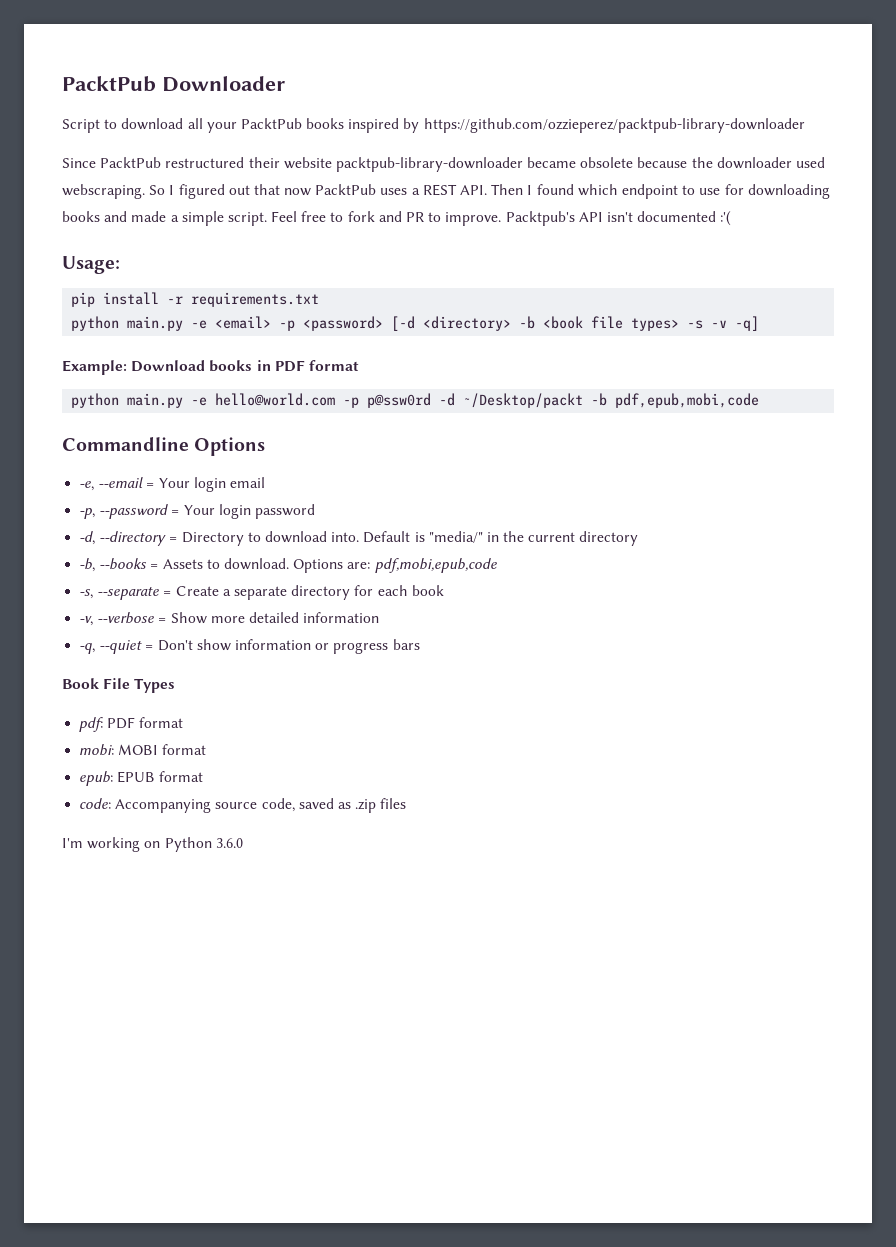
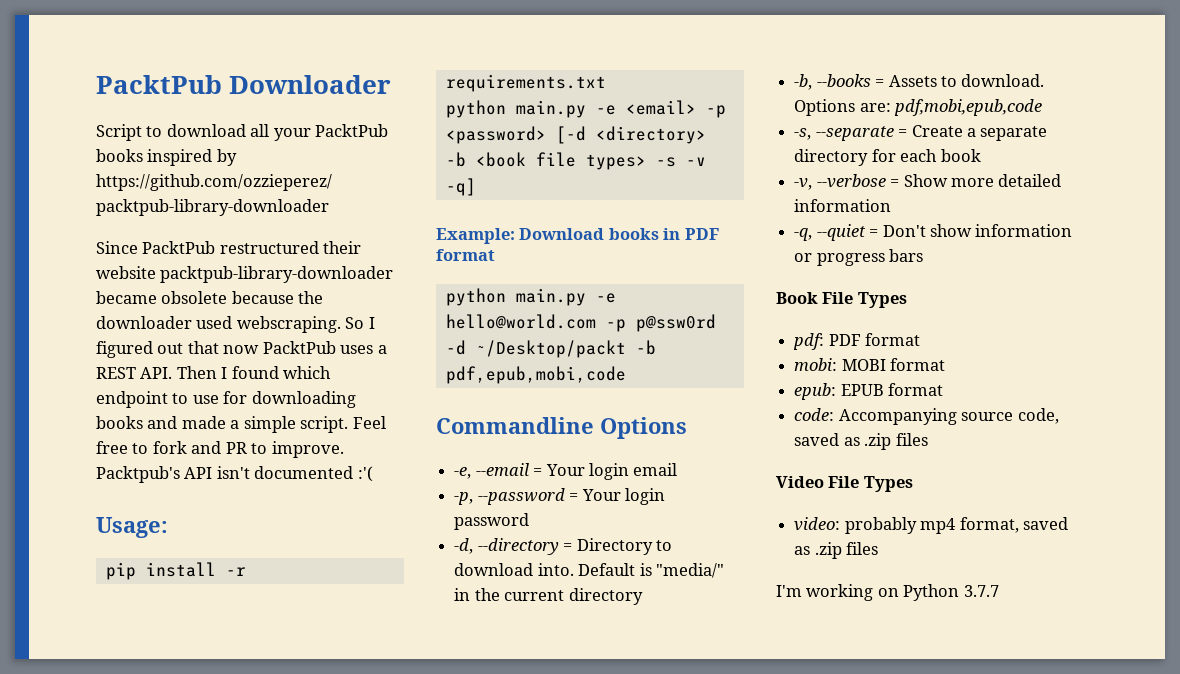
+ Video File Types
+ video: probably mp4 format, saved as .zip files
- I'm working on Python 3.6.0
+ I'm working on Python 3.7.7

